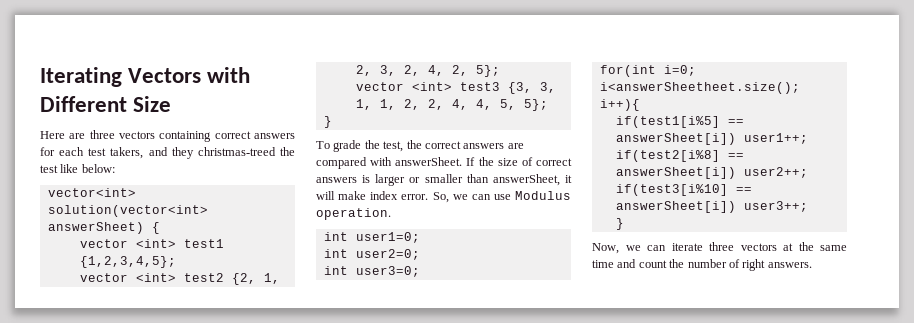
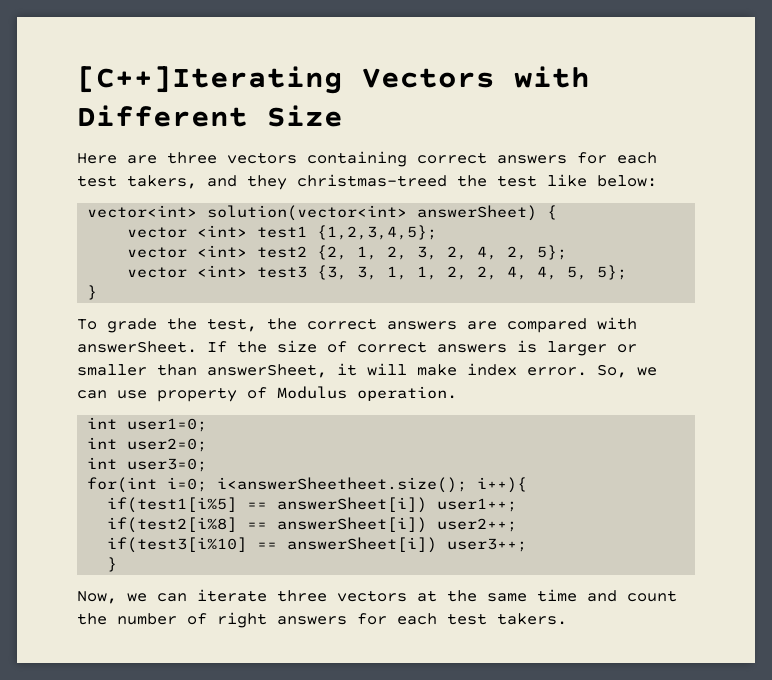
- Iterating Vectors with Different Size
+ [C++]Iterating Vectors with Different Size
- So, we can use Modulus operation.
+ So, we can use property of Modulus operation.
- Now, we can iterate three vectors at the same time and count the number of right answers.
+ Now, we can iterate three vectors at the same time and count the number of right answers for each test takers.

